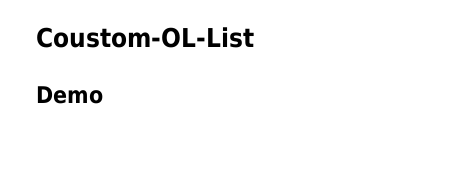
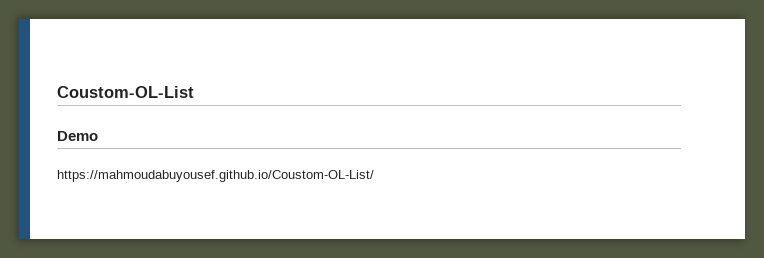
+ https://mahmoudabuyousef.github.io/Coustom-OL-List/

